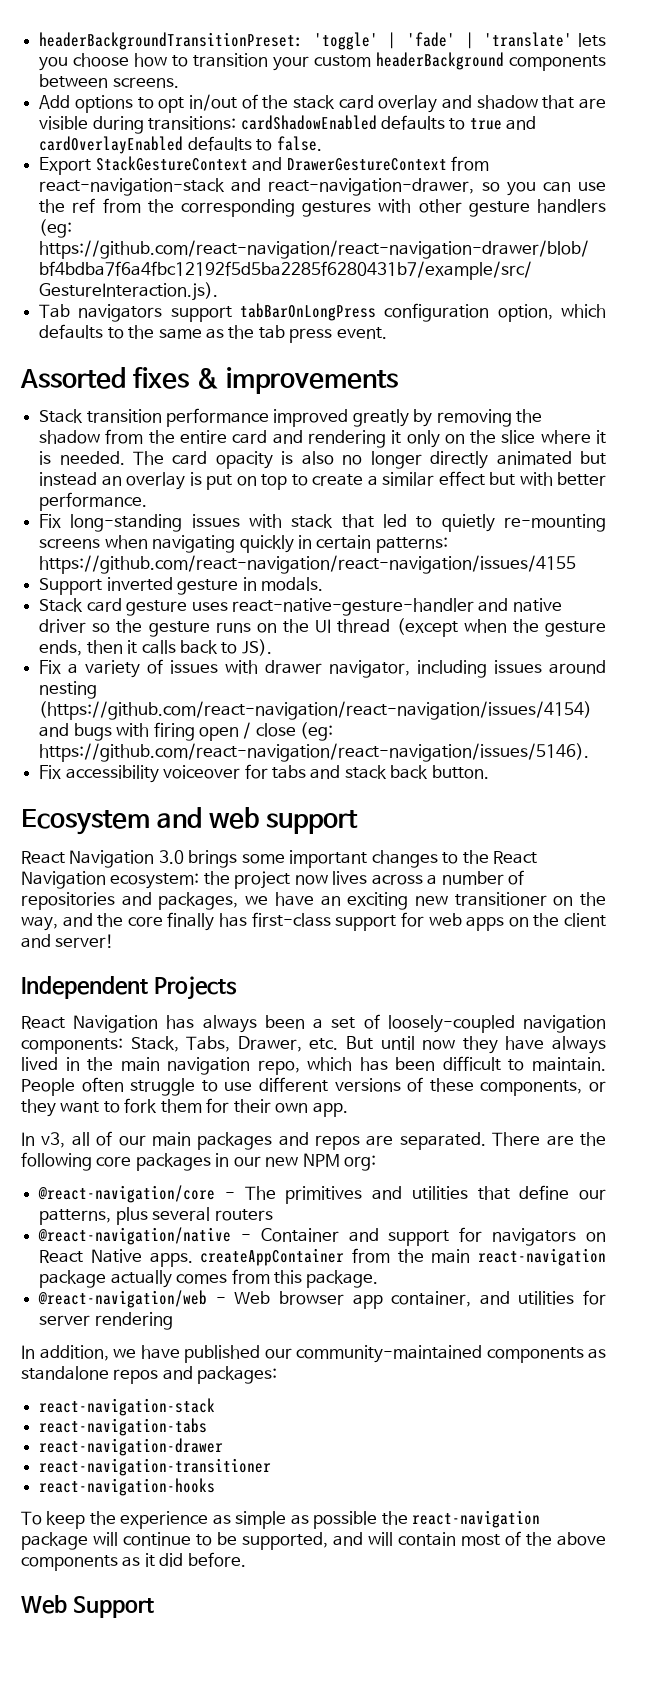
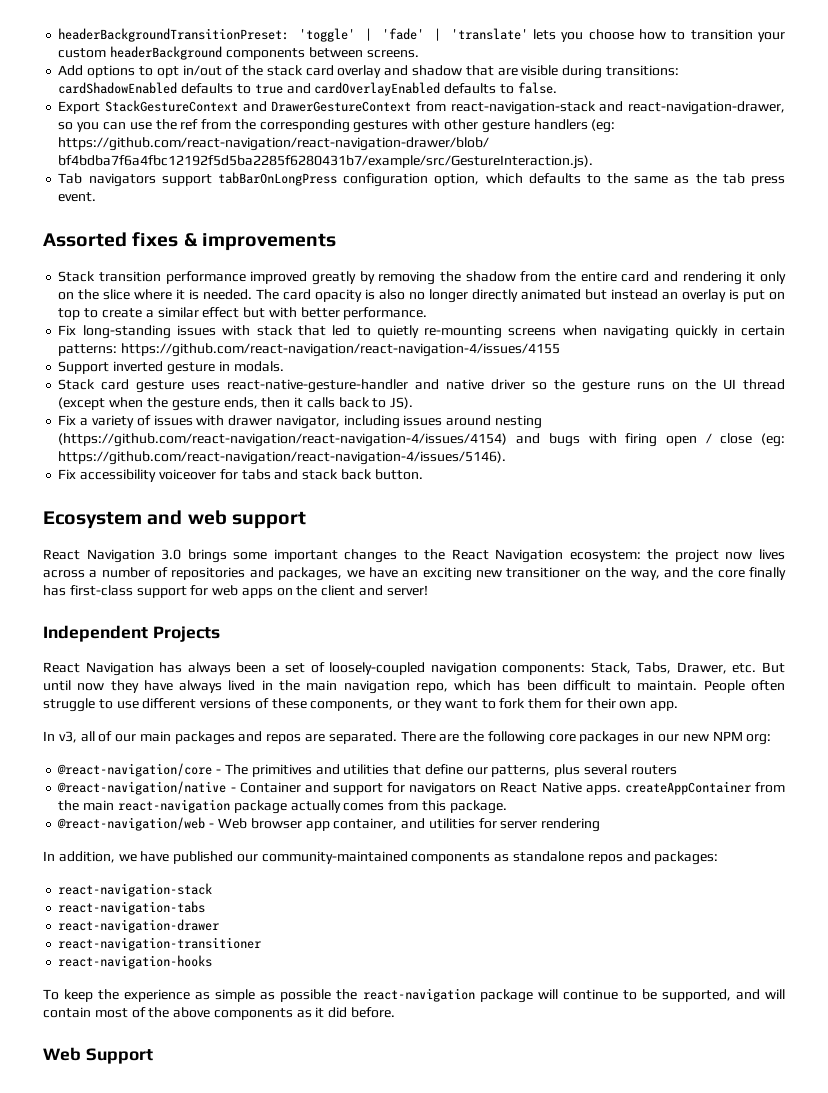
- Fix long-standing issues with stack that led to quietly re-mounting screens when navigating quickly in certain patterns: https://github.com/react-navigation/react-navigation/issues/4155
+ Fix long-standing issues with stack that led to quietly re-mounting screens when navigating quickly in certain patterns: https://github.com/react-navigation/react-navigation-4/issues/4155
- Fix a variety of issues with drawer navigator, including issues around nesting (https://github.com/react-navigation/react-navigation/issues/4154) and bugs with firing open / close (eg: https://github.com/react-navigation/react-navigation/issues/5146).
+ Fix a variety of issues with drawer navigator, including issues around nesting (https://github.com/react-navigation/react-navigation-4/issues/4154) and bugs with firing open / close (eg: https://github.com/react-navigation/react-navigation-4/issues/5146).

